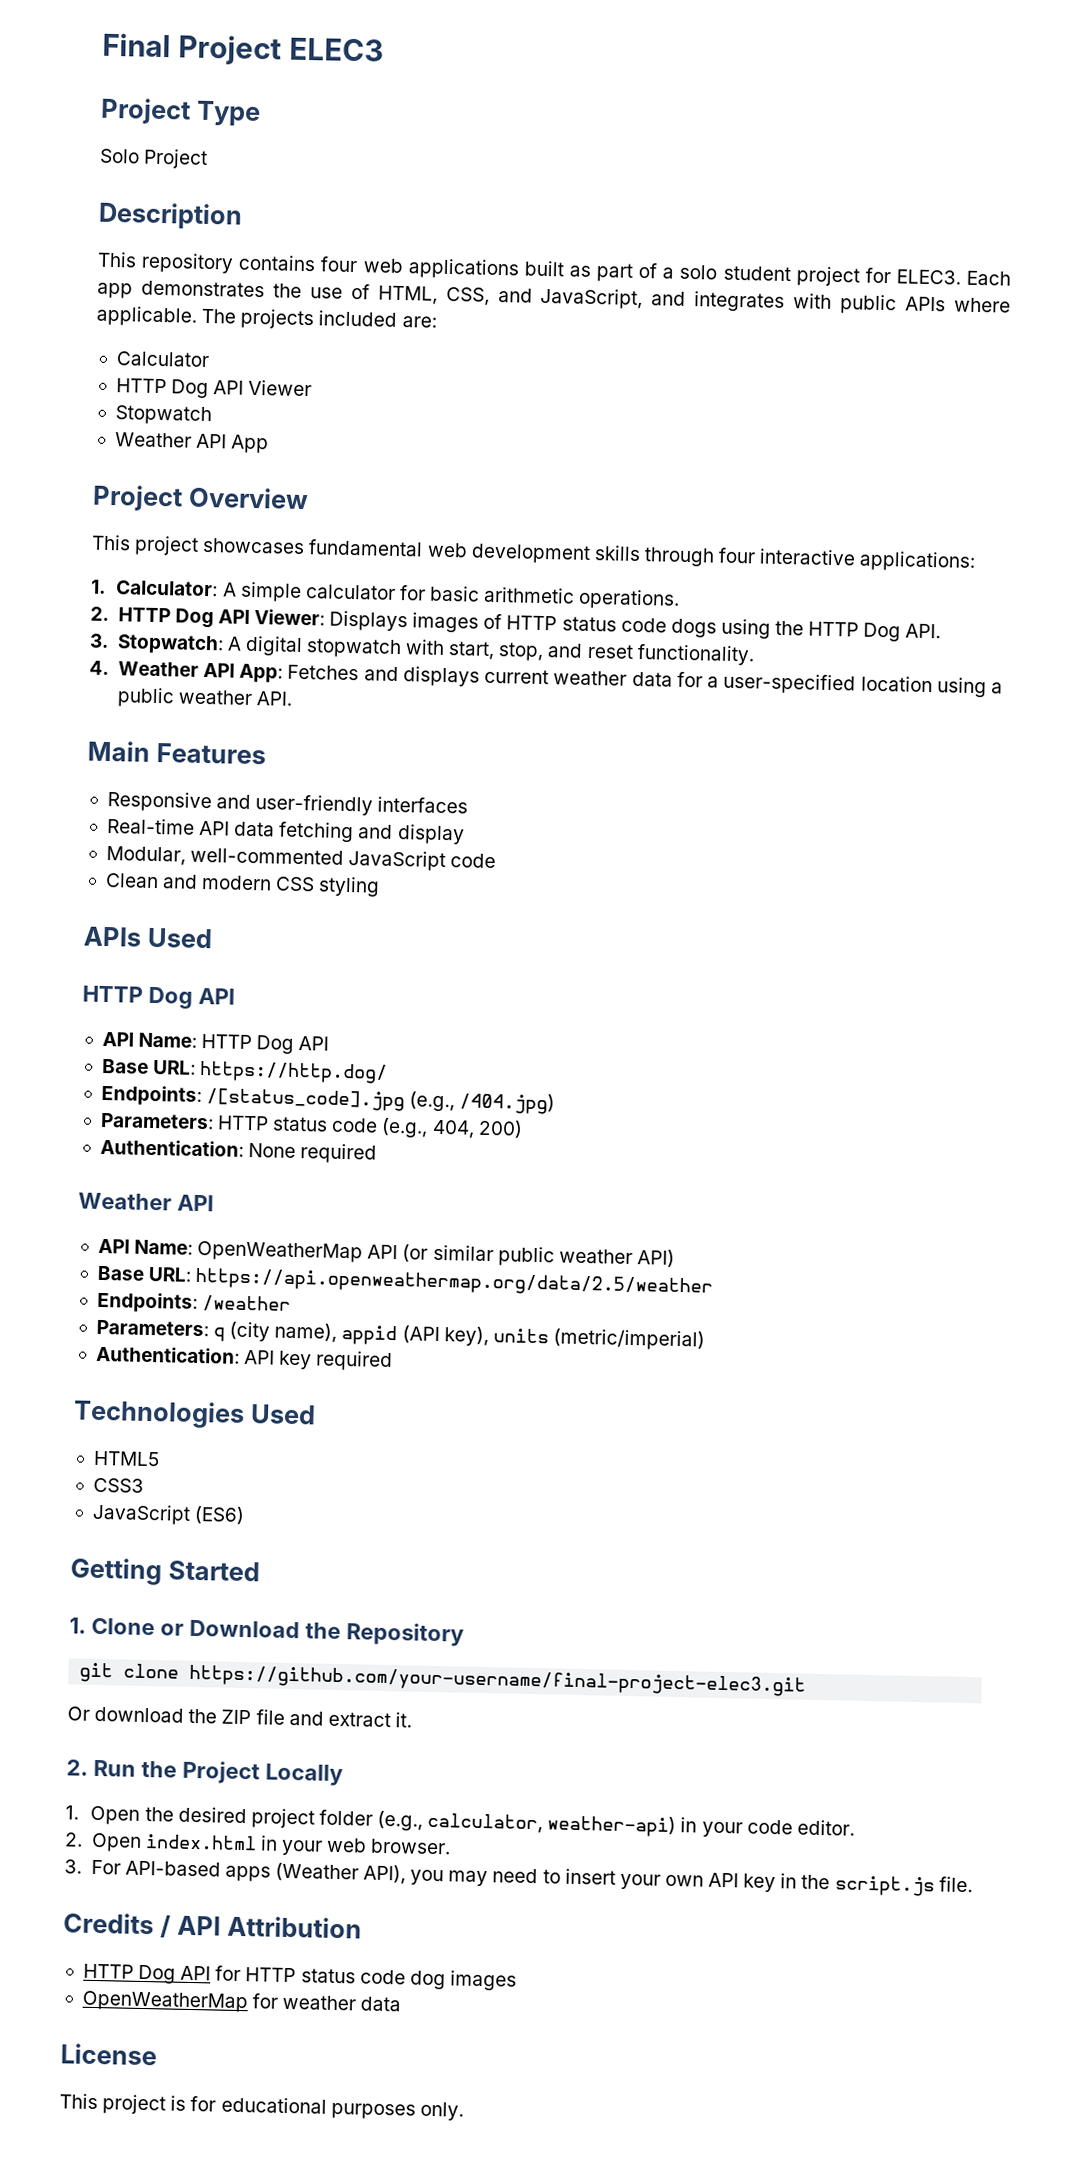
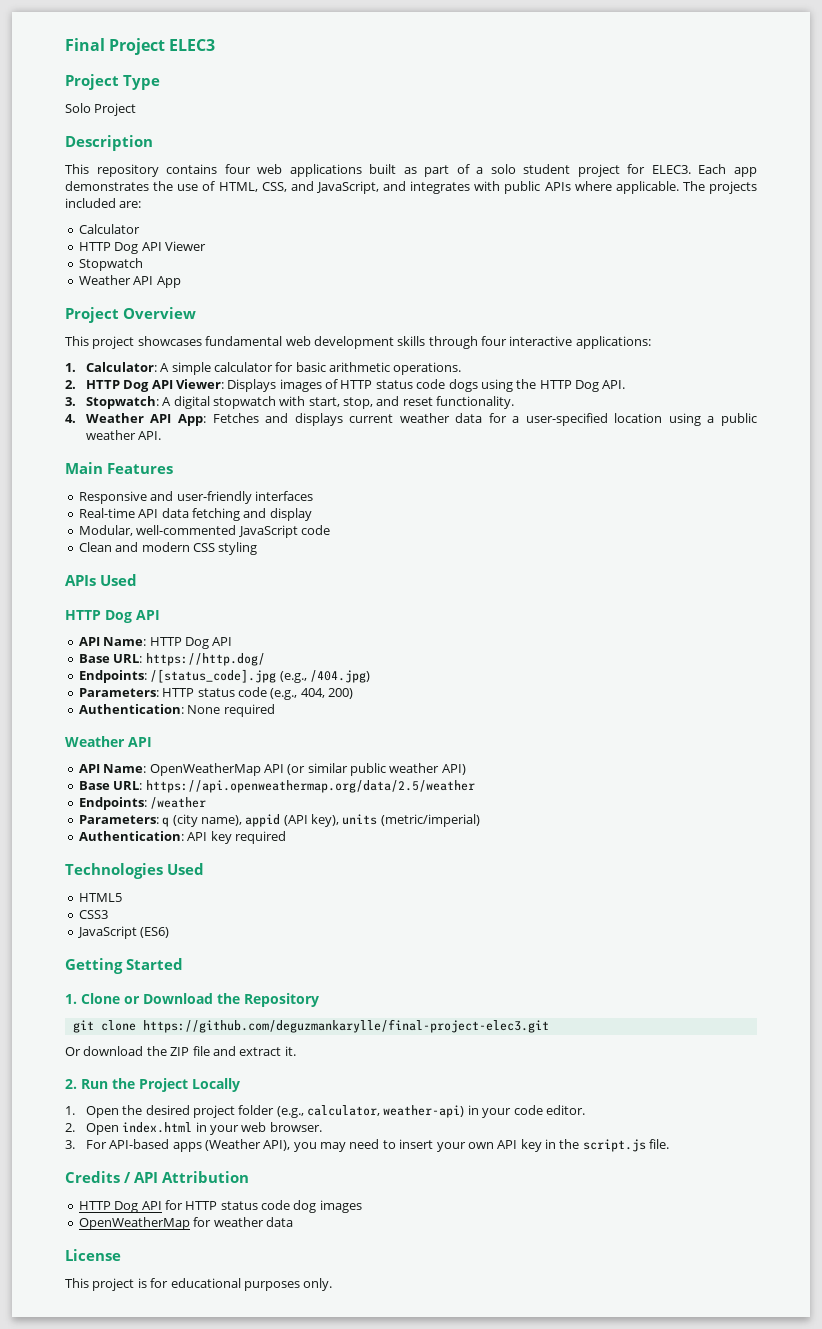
- git clone https://github.com/your-username/final-project-elec3.git
+ git clone https://github.com/deguzmankarylle/final-project-elec3.git

